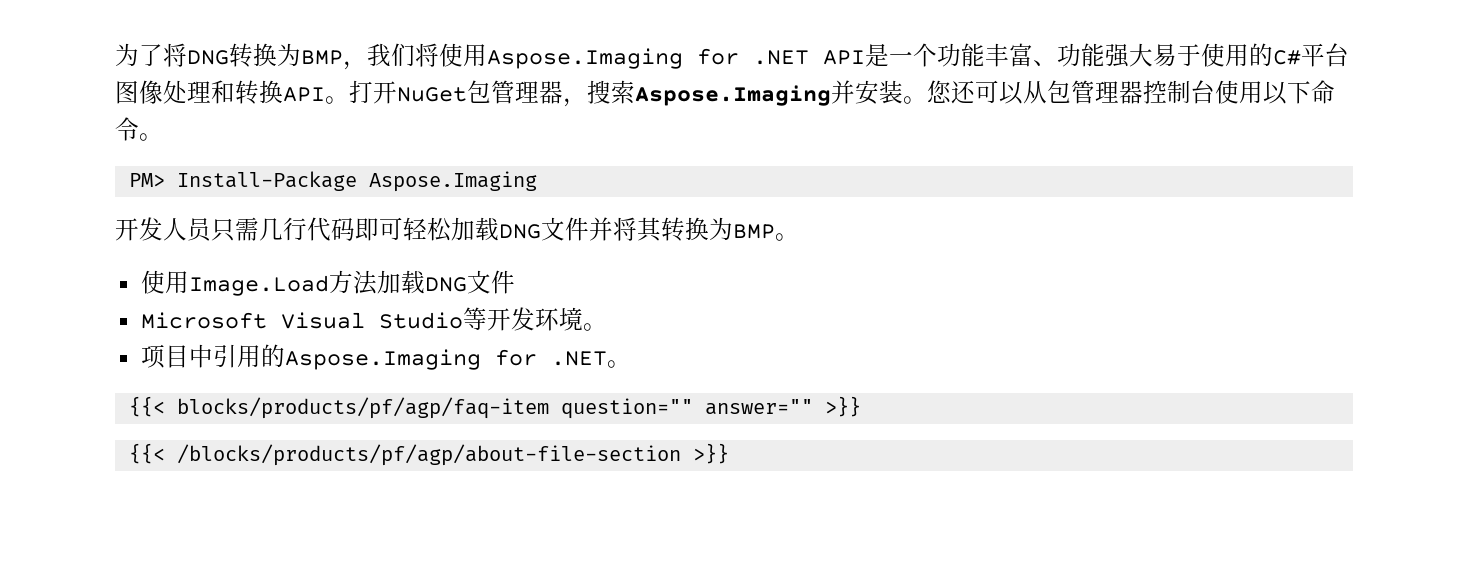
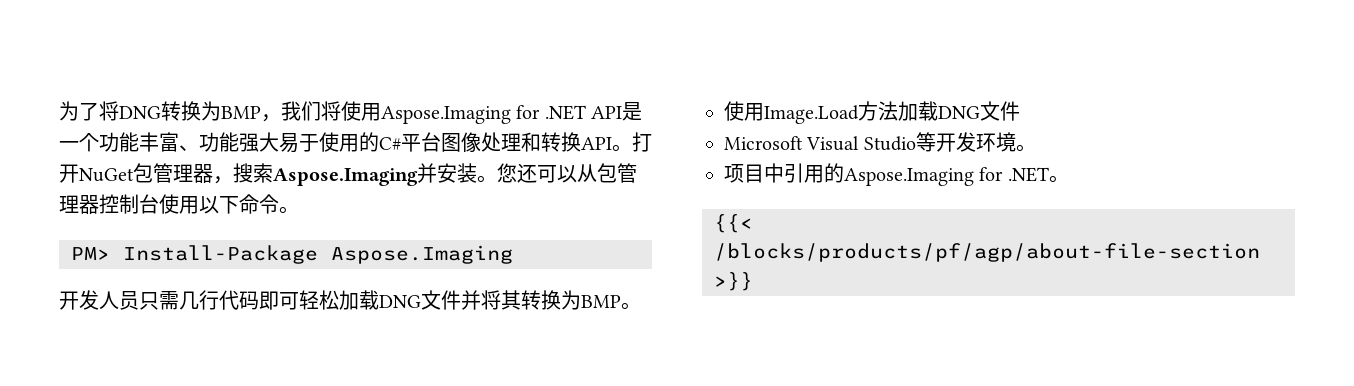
- {{< blocks/products/pf/agp/faq-item question="" answer="" >}}

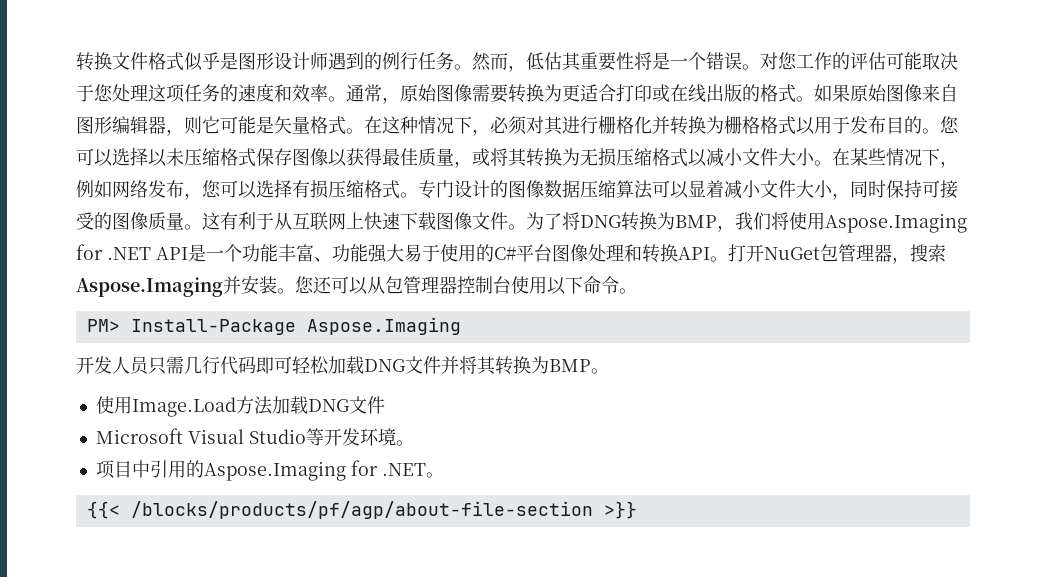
+ 转换文件格式似乎是图形设计师遇到的例行任务。然而，低估其重要性将是一个错误。对您工作的评估可能取决于您处理这项任务的速度和效率。通常，原始图像需要转换为更适合打印或在线出版的格式。如果原始图像来自图形编辑器，则它可能是矢量格式。在这种情况下，必须对其进行栅格化并转换为栅格格式以用于发布目的。您可以选择以未压缩格式保存图像以获得最佳质量，或将其转换为无损压缩格式以减小文件大小。在某些情况下，例如网络发布，您可以选择有损压缩格式。专门设计的图像数据压缩算法可以显着减小文件大小，同时保持可接受的图像质量。这有利于从互联网上快速下载图像文件。

